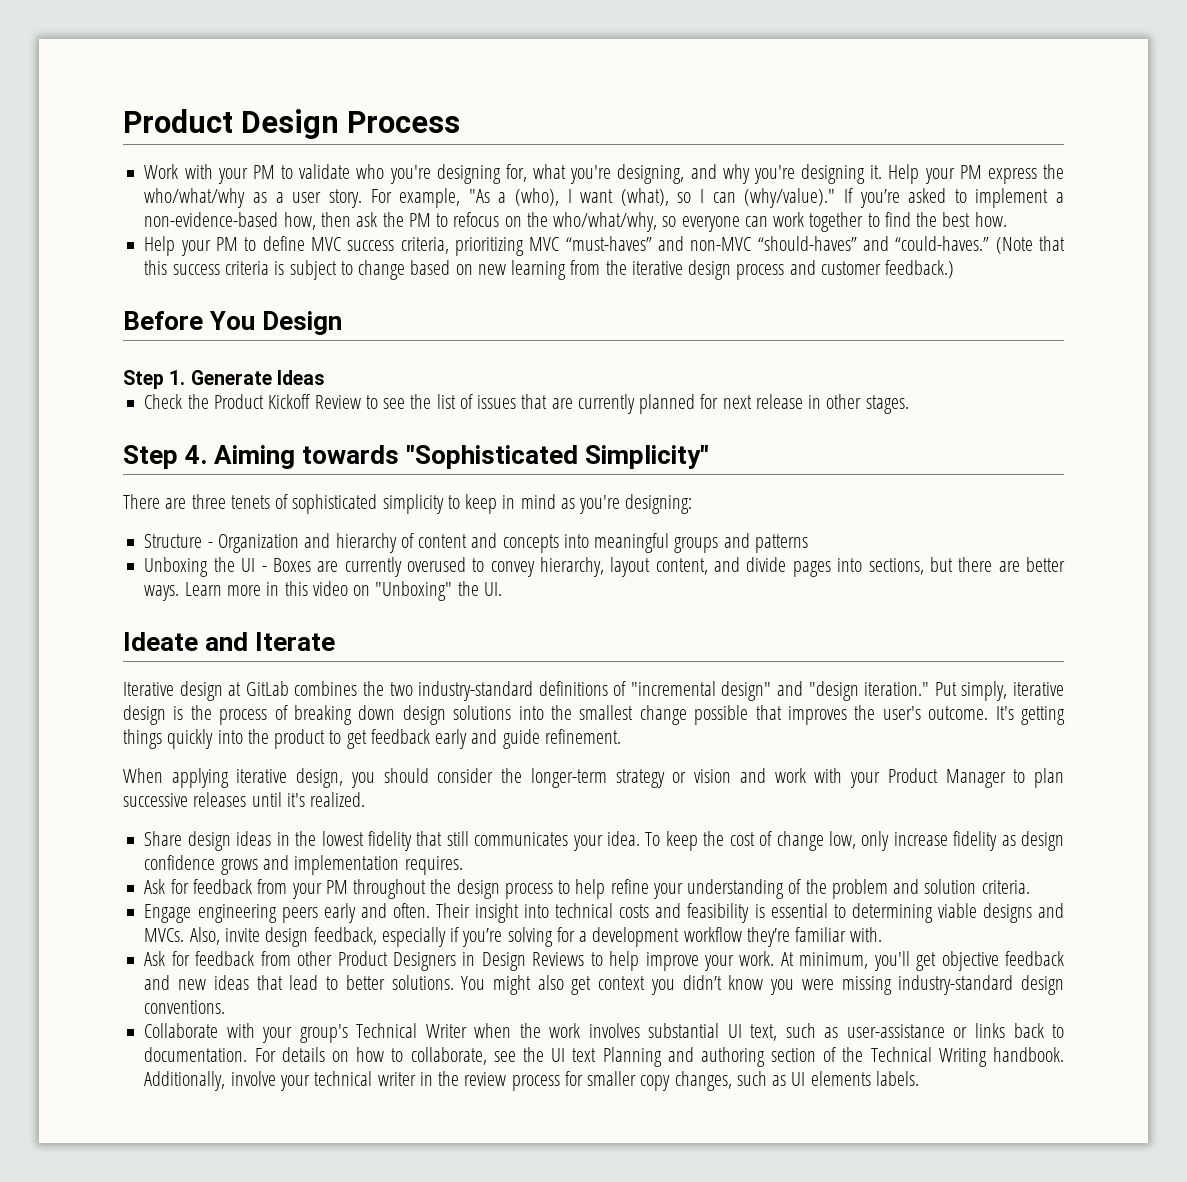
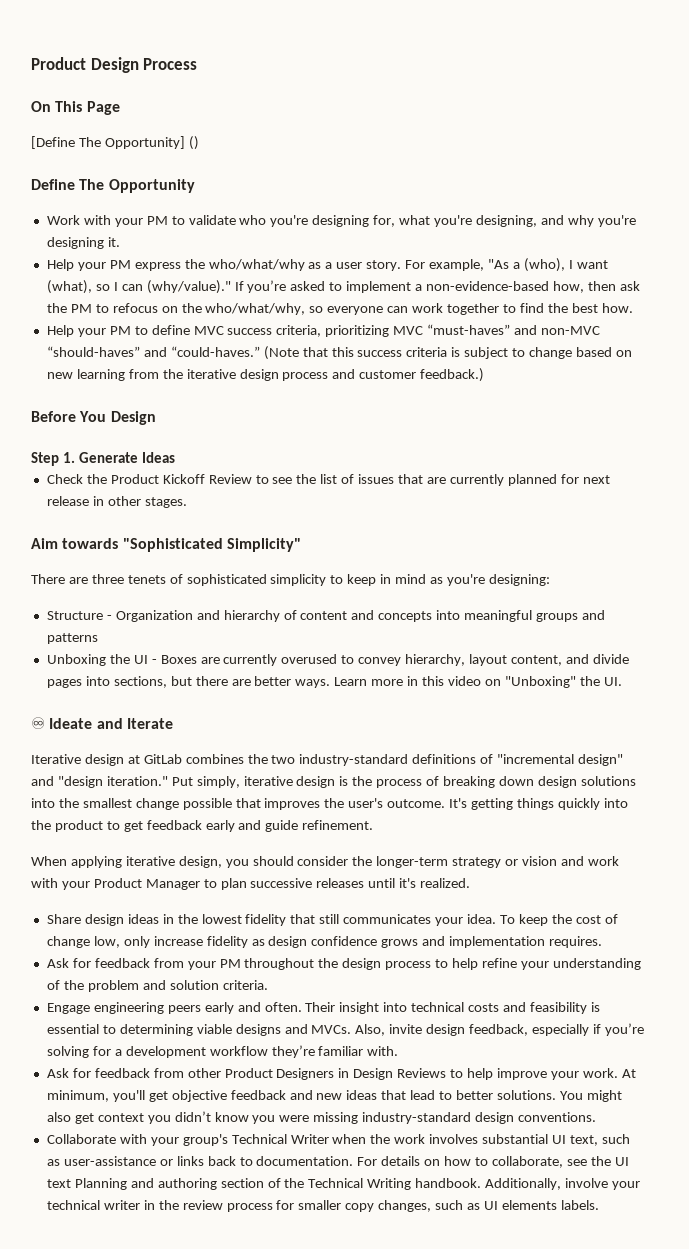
+ On This Page
+ [Define The Opportunity] ()
+ Define The Opportunity
- Work with your PM to validate who you're designing for, what you're designing, and why you're designing it. Help your PM express the who/what/why as a user story.
+ Work with your PM to validate who you're designing for, what you're designing, and why you're designing it.
+ Help your PM express the who/what/why as a user story.
- Step 4. Aiming towards "Sophisticated Simplicity"
+ Aim towards "Sophisticated Simplicity"
- Ideate and Iterate
+ ♾ Ideate and Iterate

